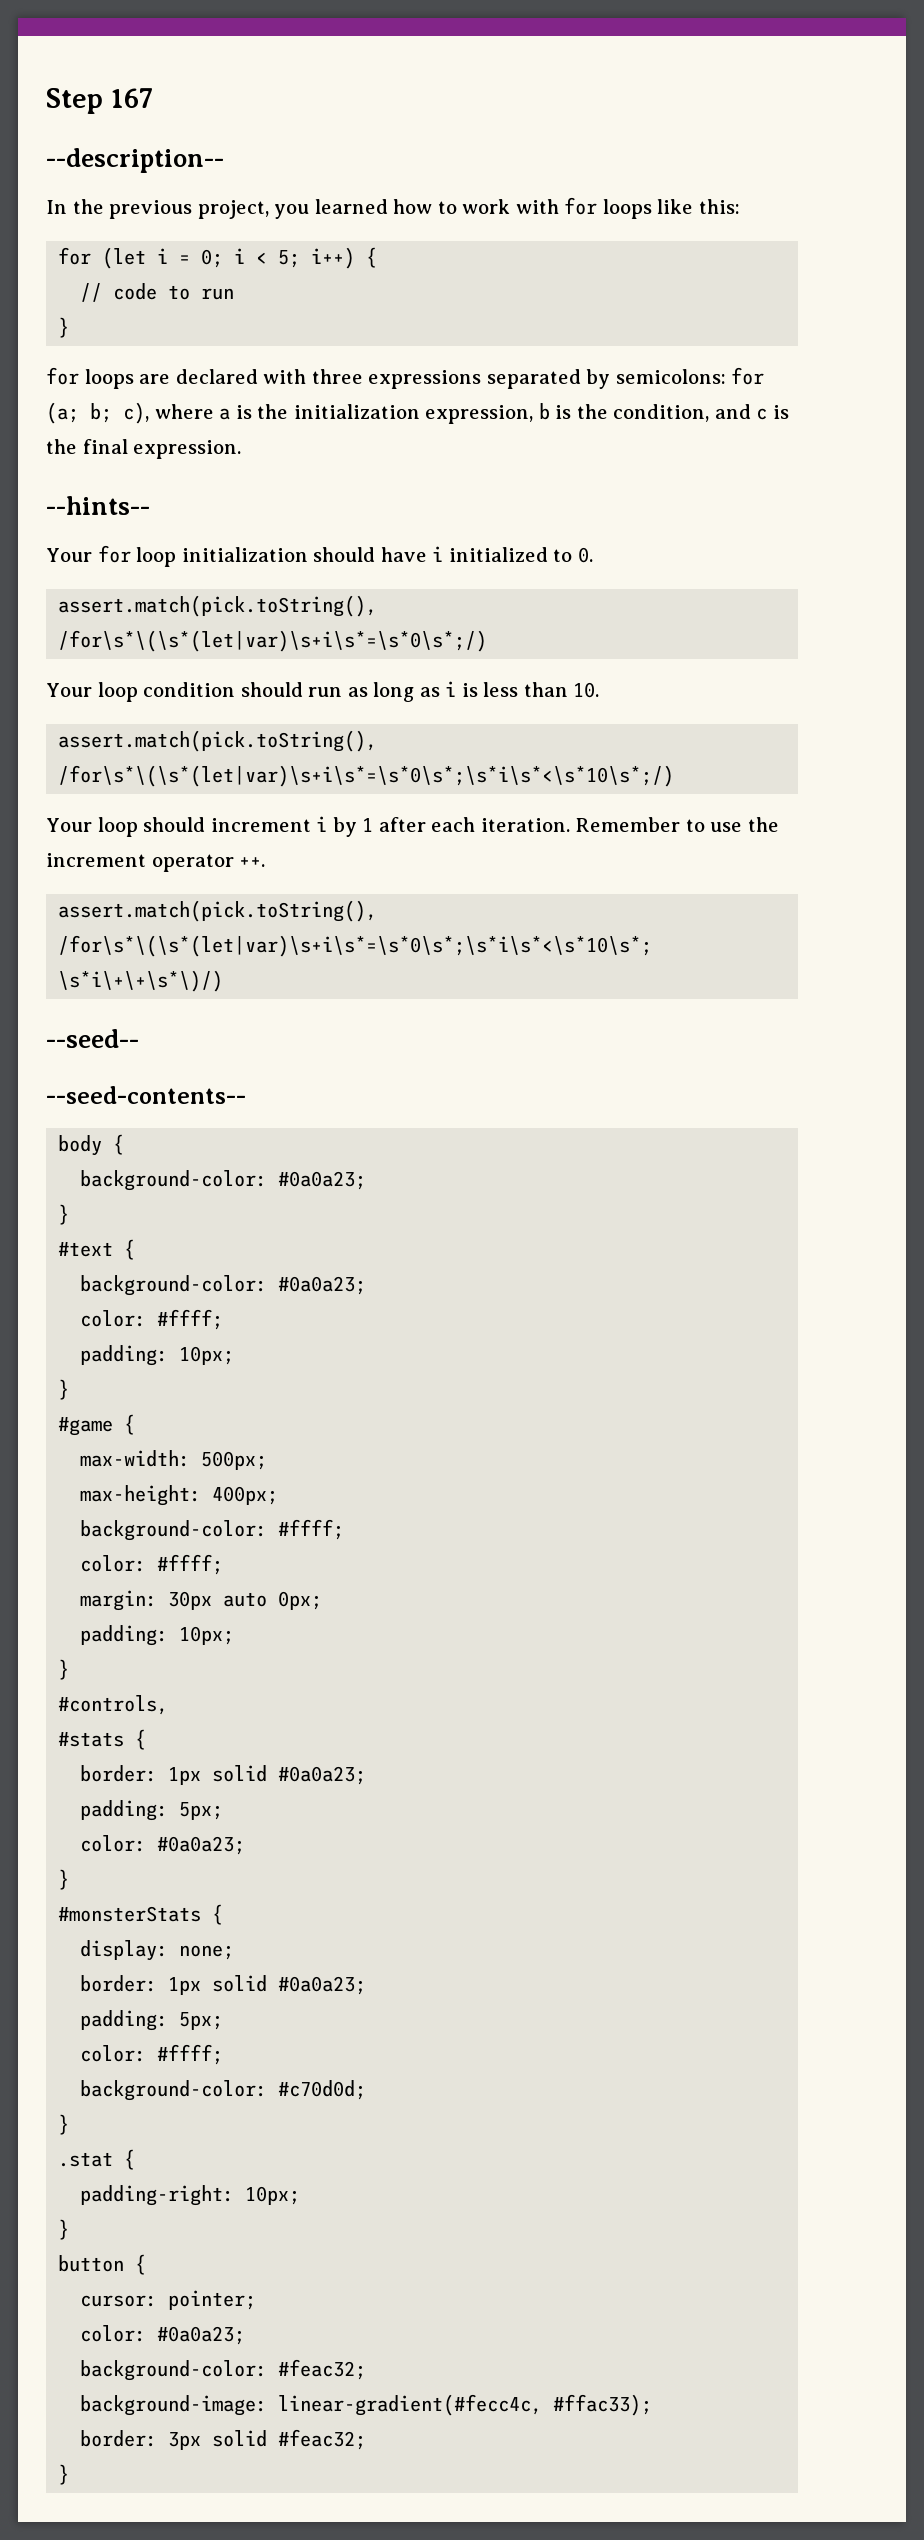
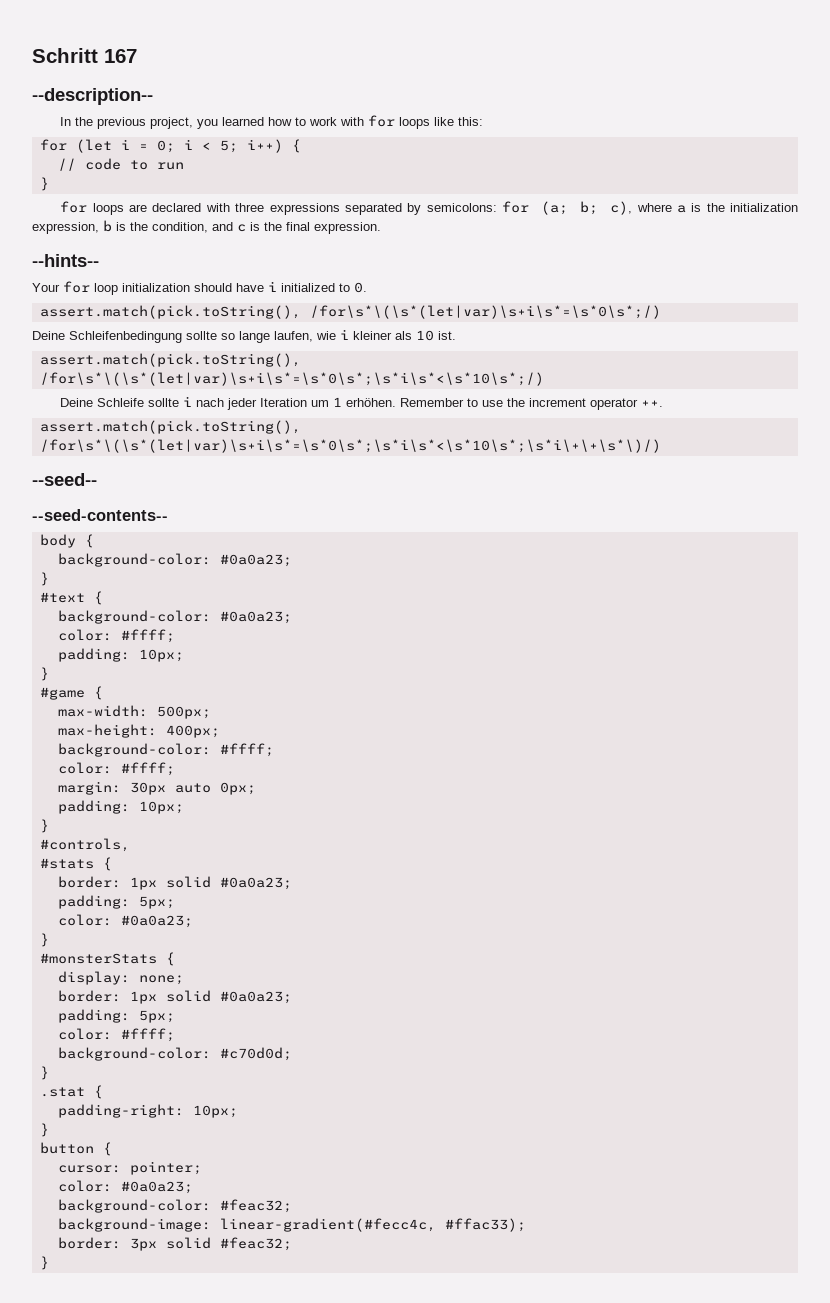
- Step 167
+ Schritt 167
- Your loop condition should run as long as i is less than 10.
+ Deine Schleifenbedingung sollte so lange laufen, wie i kleiner als 10 ist.
  assert.match(pick.toString(), /for\s*\(\s*(let|var)\s+i\s*=\s*0\s*;\s*i\s*<\s*10\s*;/)
- Your loop should increment i by 1 after each iteration.
+ Deine Schleife sollte i nach jeder Iteration um 1 erhöhen.

